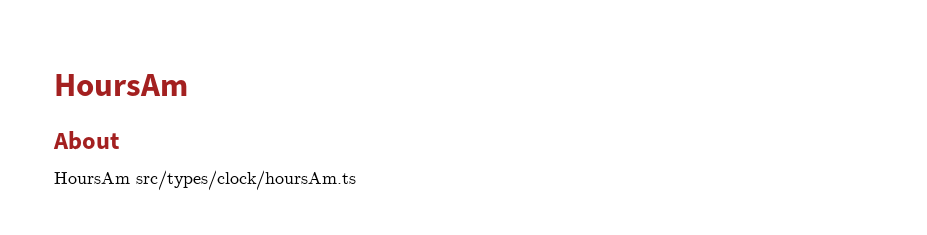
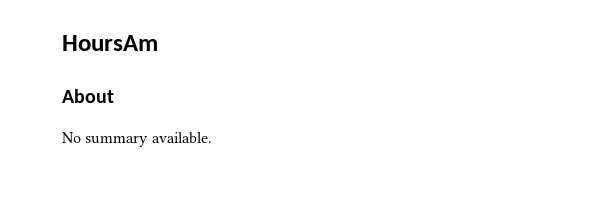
- HoursAm src/types/clock/hoursAm.ts
+ No summary available.

